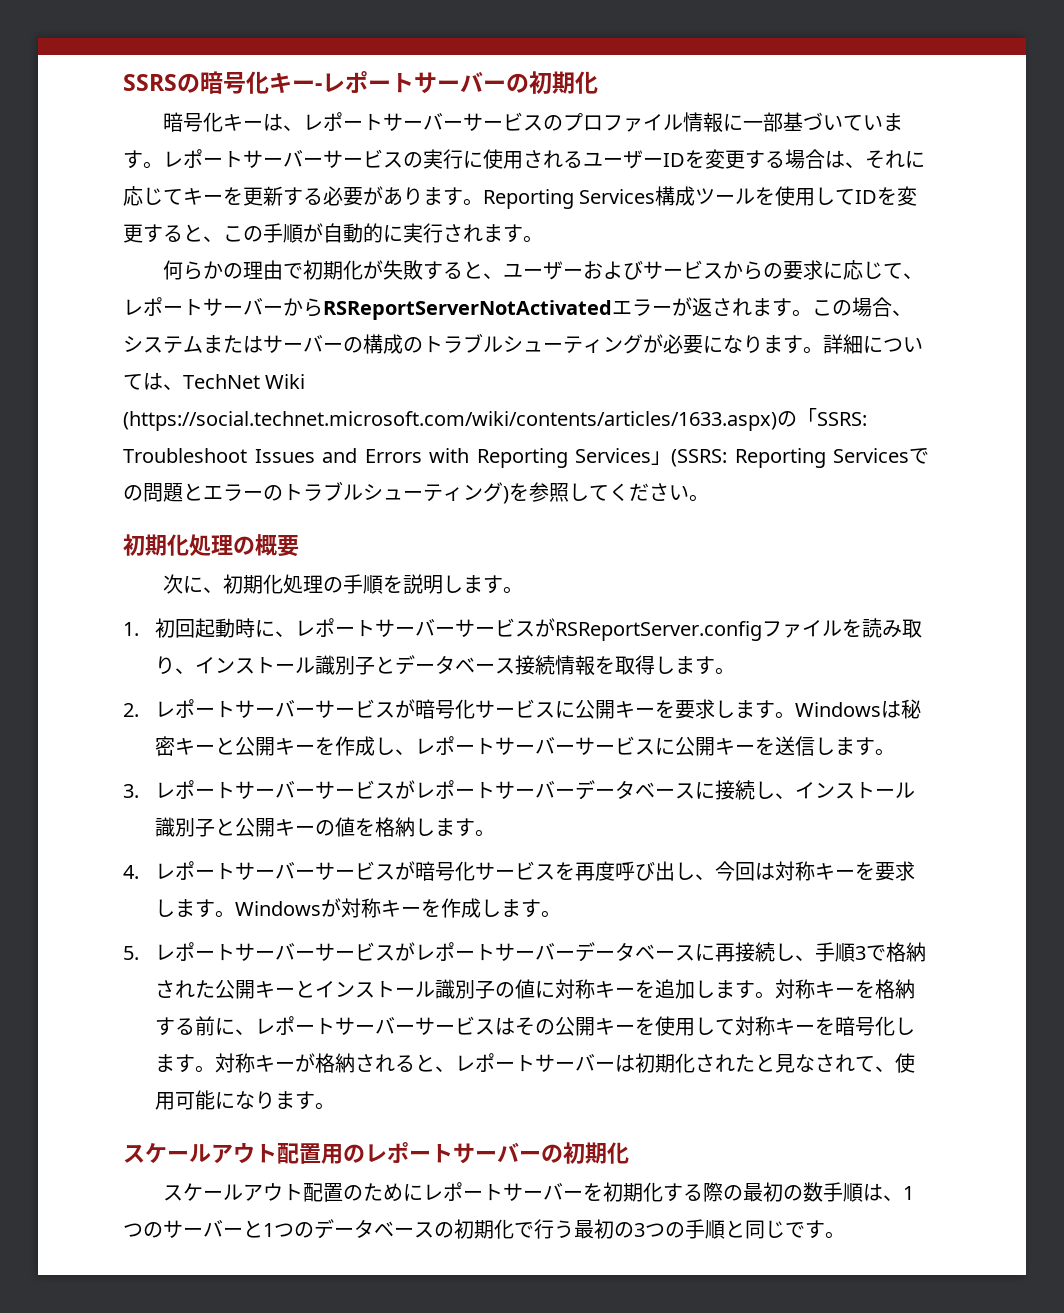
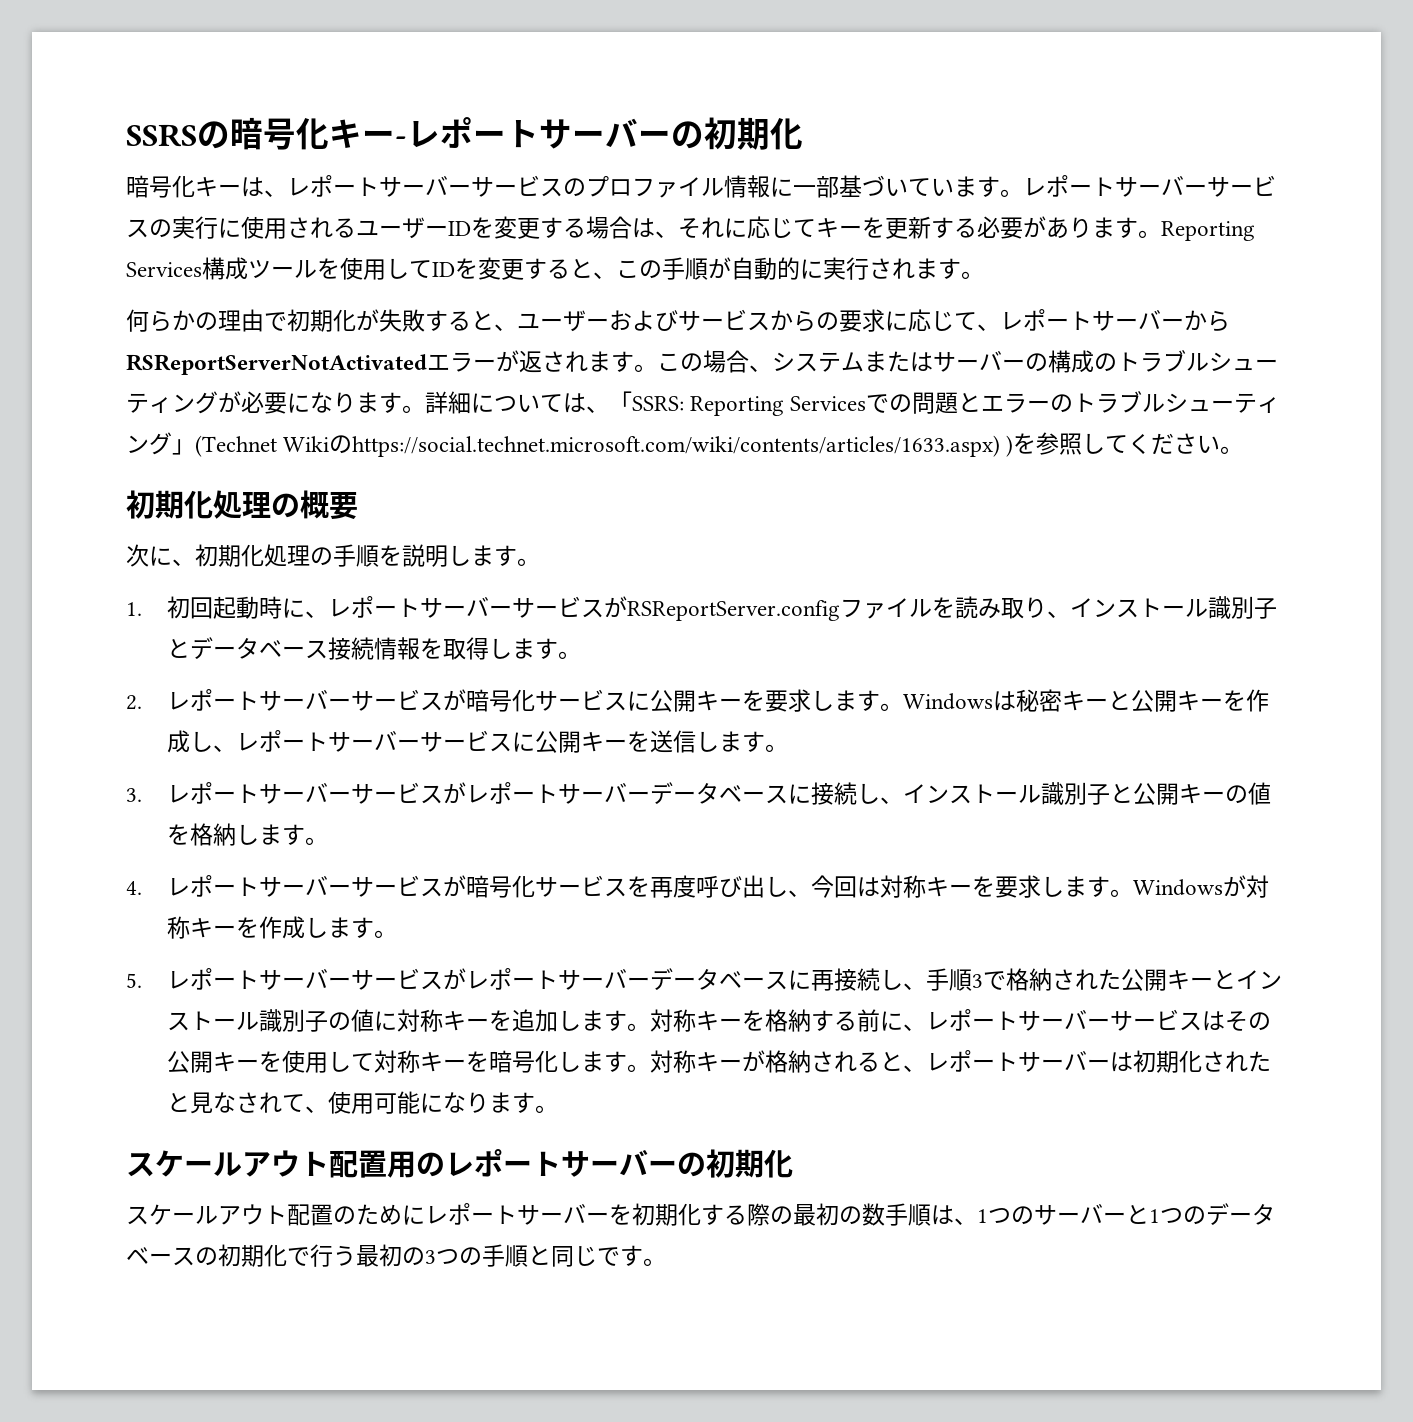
- 詳細については、TechNet Wiki (https://social.technet.microsoft.com/wiki/contents/articles/1633.aspx)の「SSRS: Troubleshoot Issues and Errors with Reporting Services」(SSRS: Reporting Servicesでの問題とエラーのトラブルシューティング)を参照してください。
+ 詳細については、「SSRS: Reporting Servicesでの問題とエラーのトラブルシューティング」(Technet Wikiのhttps://social.technet.microsoft.com/wiki/contents/articles/1633.aspx) )を参照してください。

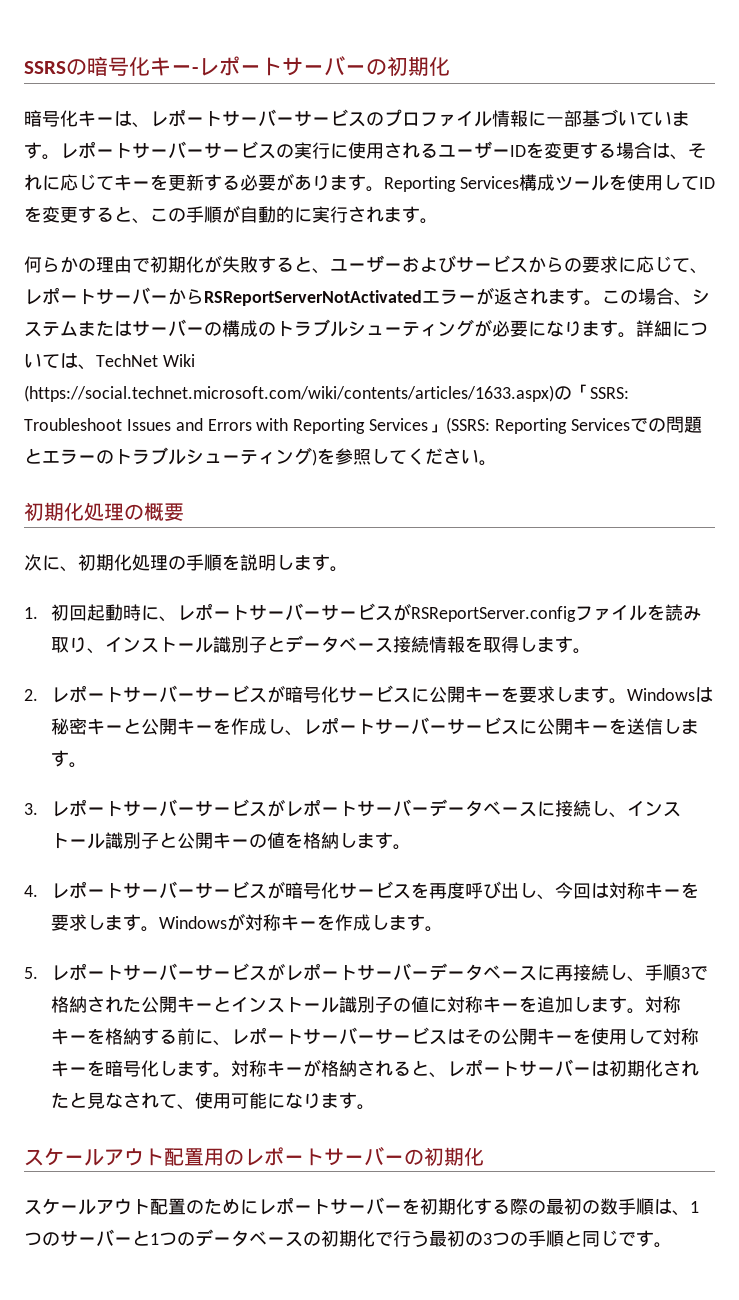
- 詳細については、「SSRS: Reporting Servicesでの問題とエラーのトラブルシューティング」(Technet Wikiのhttps://social.technet.microsoft.com/wiki/contents/articles/1633.aspx) )を参照してください。
+ 詳細については、TechNet Wiki (https://social.technet.microsoft.com/wiki/contents/articles/1633.aspx)の「SSRS: Troubleshoot Issues and Errors with Reporting Services」(SSRS: Reporting Servicesでの問題とエラーのトラブルシューティング)を参照してください。

